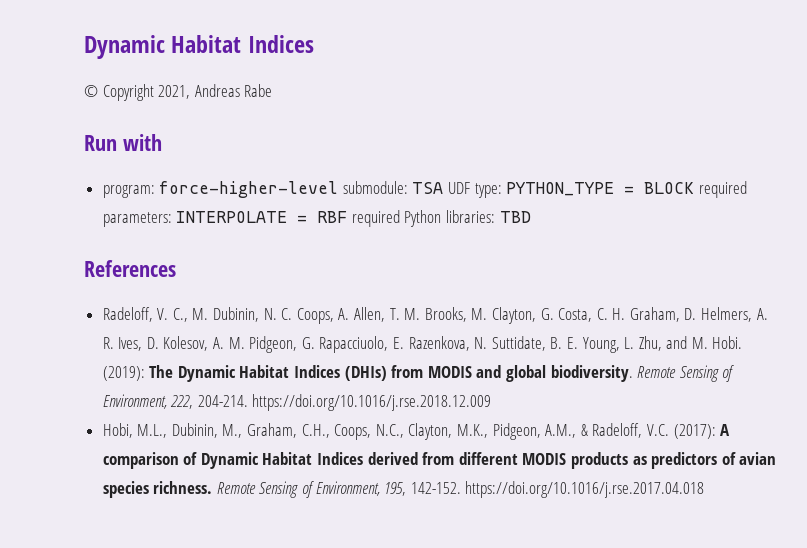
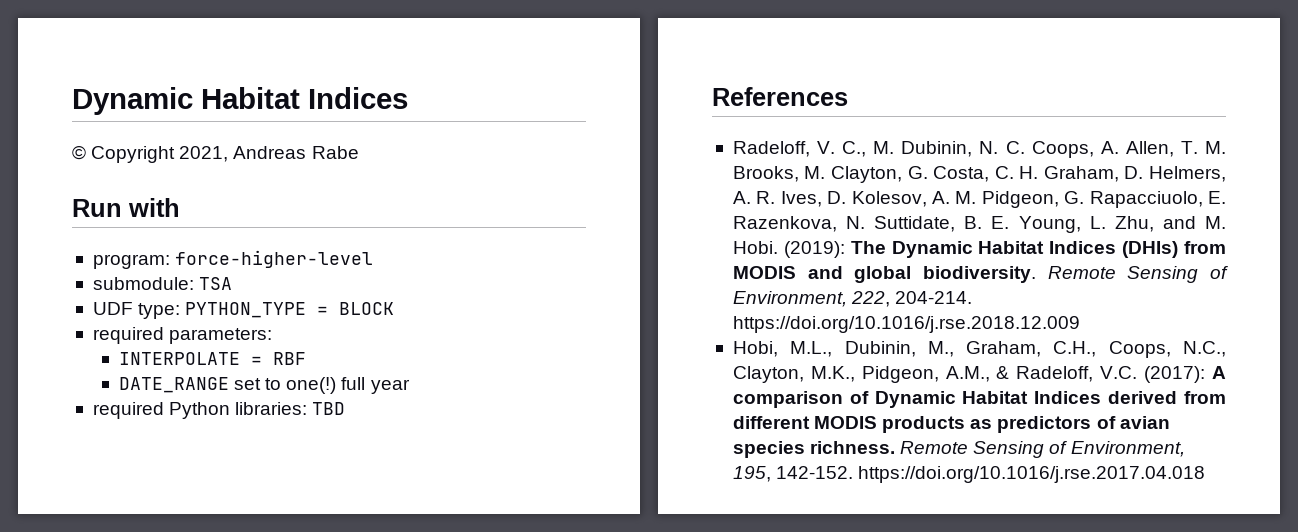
- program: force-higher-level submodule: TSA UDF type: PYTHON_TYPE = BLOCK required parameters: INTERPOLATE = RBF required Python libraries: TBD
+ program: force-higher-level
+ submodule: TSA
+ UDF type: PYTHON_TYPE = BLOCK
+ required parameters:
+ INTERPOLATE = RBF
+ DATE_RANGE set to one(!) full year
+ required Python libraries: TBD

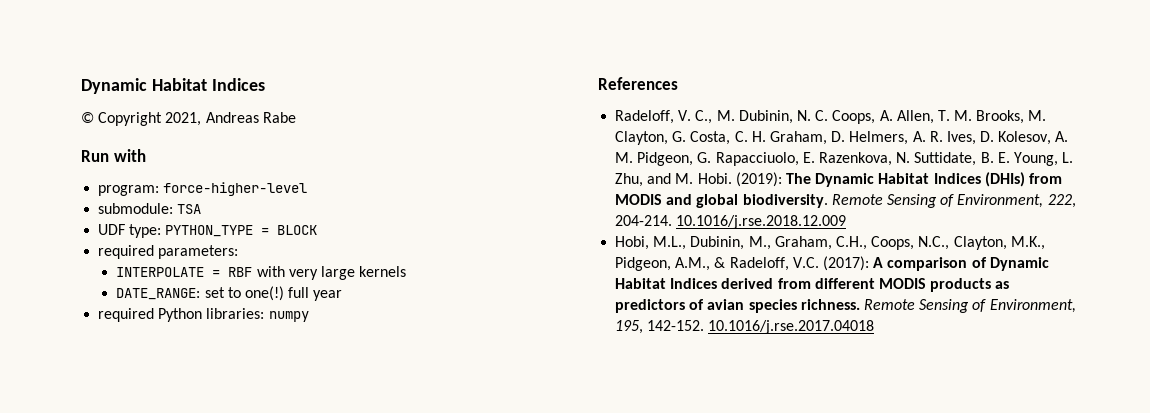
- INTERPOLATE = RBF
- DATE_RANGE set to one(!) full year
+ INTERPOLATE = RBF with very large kernels
+ DATE_RANGE: set to one(!) full year
- required Python libraries: TBD
+ required Python libraries: numpy
- Remote Sensing of Environment, 222, 204-214. https://doi.org/10.1016/j.rse.2018.12.009
+ Remote Sensing of Environment, 222, 204-214. 10.1016/j.rse.2018.12.009
- Remote Sensing of Environment, 195, 142-152. https://doi.org/10.1016/j.rse.2017.04.018
+ Remote Sensing of Environment, 195, 142-152. 10.1016/j.rse.2017.04018

